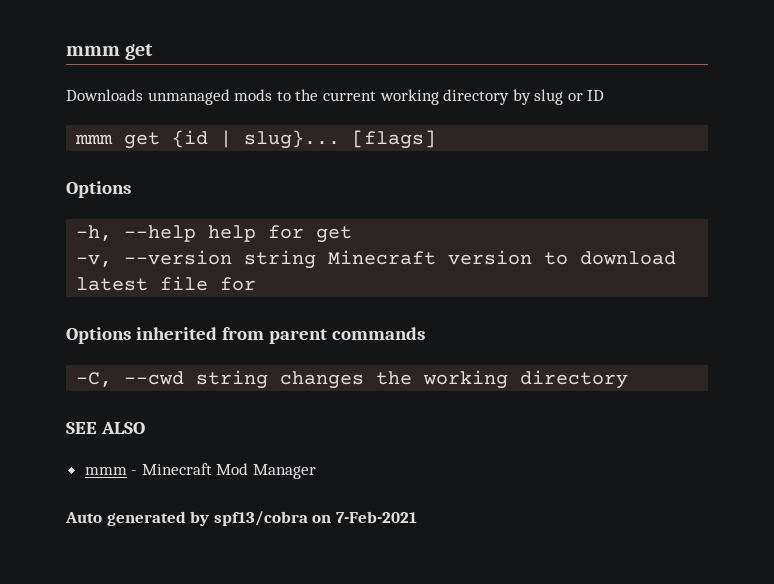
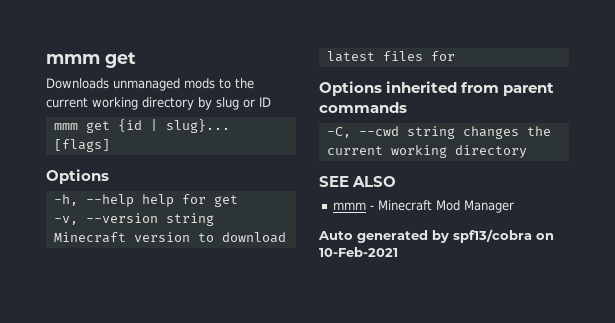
- -v, --version string Minecraft version to download latest file for
+ -v, --version string Minecraft version to download latest files for
- -C, --cwd string changes the working directory
+ -C, --cwd string changes the current working directory
- Auto generated by spf13/cobra on 7-Feb-2021
+ Auto generated by spf13/cobra on 10-Feb-2021

